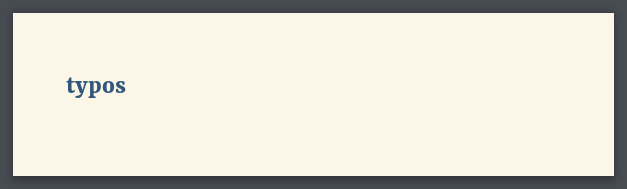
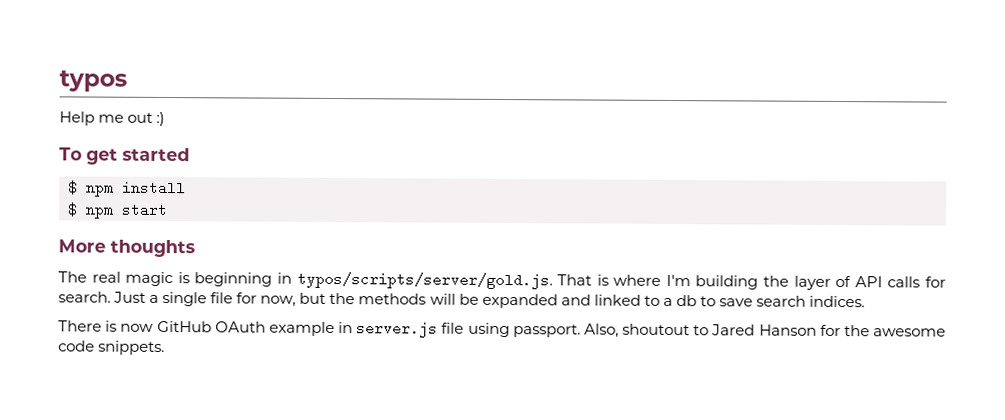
+ Help me out :)
+ To get started
+ $ npm install
+ $ npm start
+ More thoughts
+ The real magic is beginning in typos/scripts/server/gold.js. That is where I'm building the layer of API calls for search. Just a single file for now, but the methods will be expanded and linked to a db to save search indices.
+ There is now GitHub OAuth example in server.js file using passport. Also, shoutout to Jared Hanson for the awesome code snippets.

